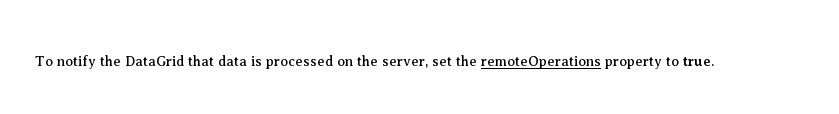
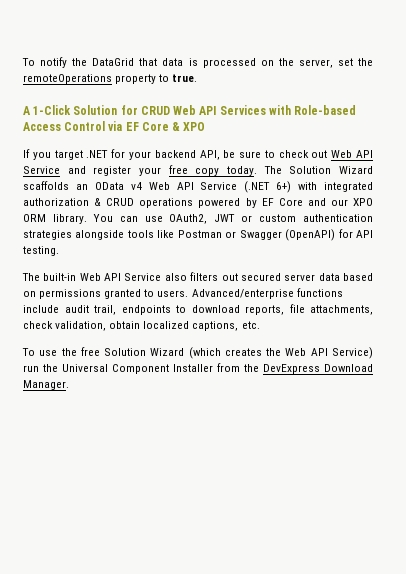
+ A 1-Click Solution for CRUD Web API Services with Role-based Access Control via EF Core & XPO
+ If you target .NET for your backend API, be sure to check out Web API Service and register your free copy today. The Solution Wizard scaffolds an OData v4 Web API Service (.NET 6+) with integrated authorization & CRUD operations powered by EF Core and our XPO ORM library. You can use OAuth2, JWT or custom authentication strategies alongside tools like Postman or Swagger (OpenAPI) for API testing.
+ The built-in Web API Service also filters out secured server data based on permissions granted to users. Advanced/enterprise functions include audit trail, endpoints to download reports, file attachments, check validation, obtain localized captions, etc.
+ To use the free Solution Wizard (which creates the Web API Service) run the Universal Component Installer from the DevExpress Download Manager.

